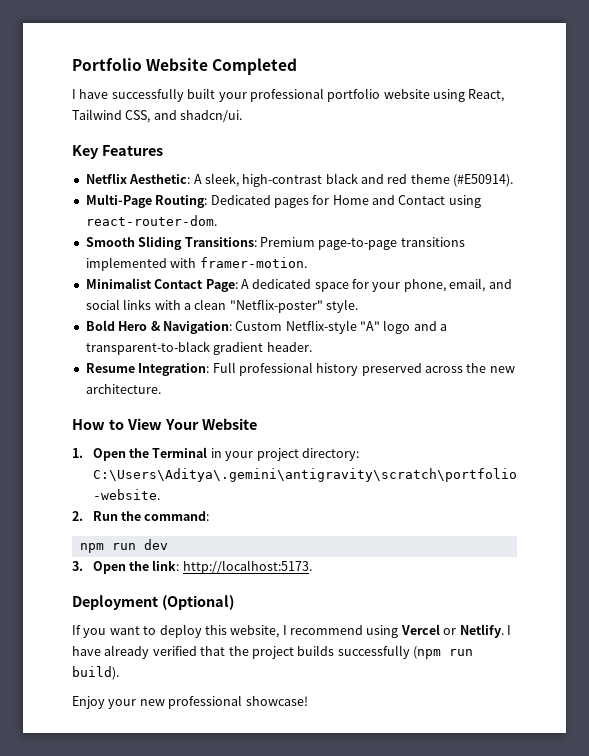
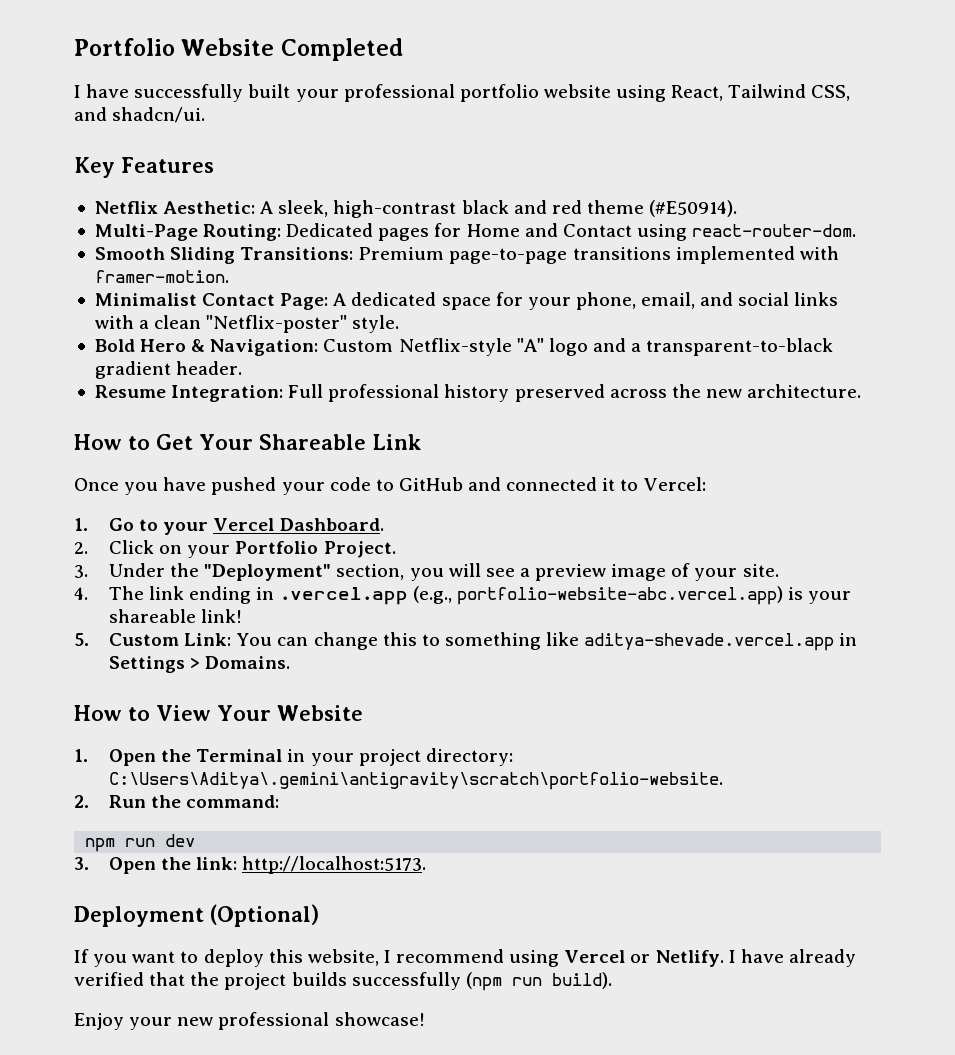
+ How to Get Your Shareable Link
+ Once you have pushed your code to GitHub and connected it to Vercel:
+ 1. Go to your Vercel Dashboard.
+ 2. Click on your Portfolio Project.
+ 3. Under the "Deployment" section, you will see a preview image of your site.
+ 4. The link ending in .vercel.app (e.g., portfolio-website-abc.vercel.app) is your shareable link!
+ 5. Custom Link: You can change this to something like aditya-shevade.vercel.app in Settings > Domains.

